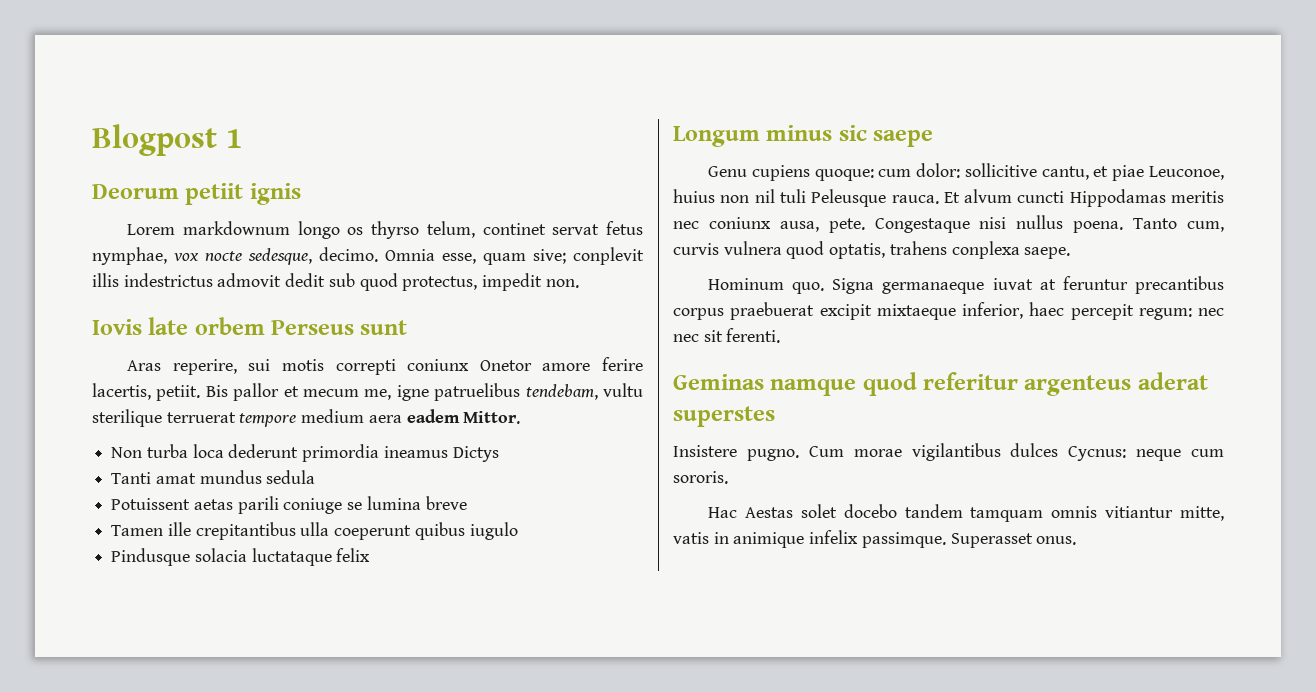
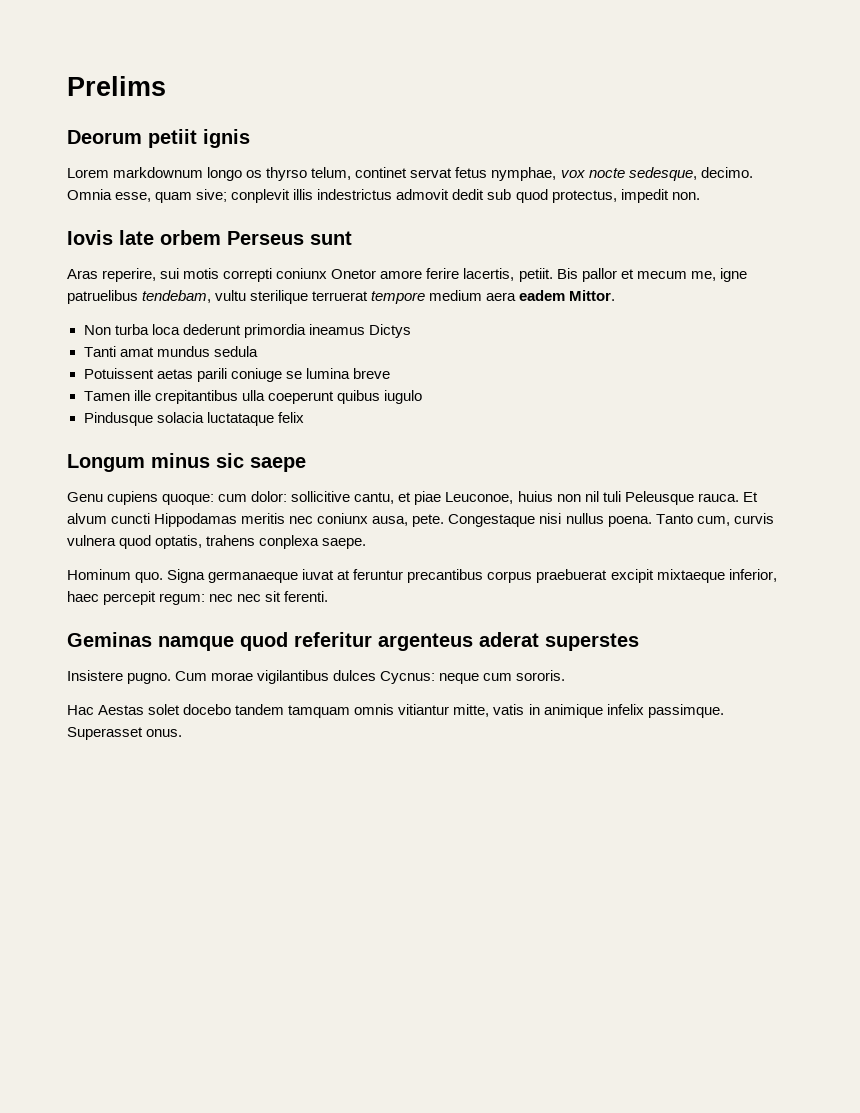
- Blogpost 1
+ Prelims

